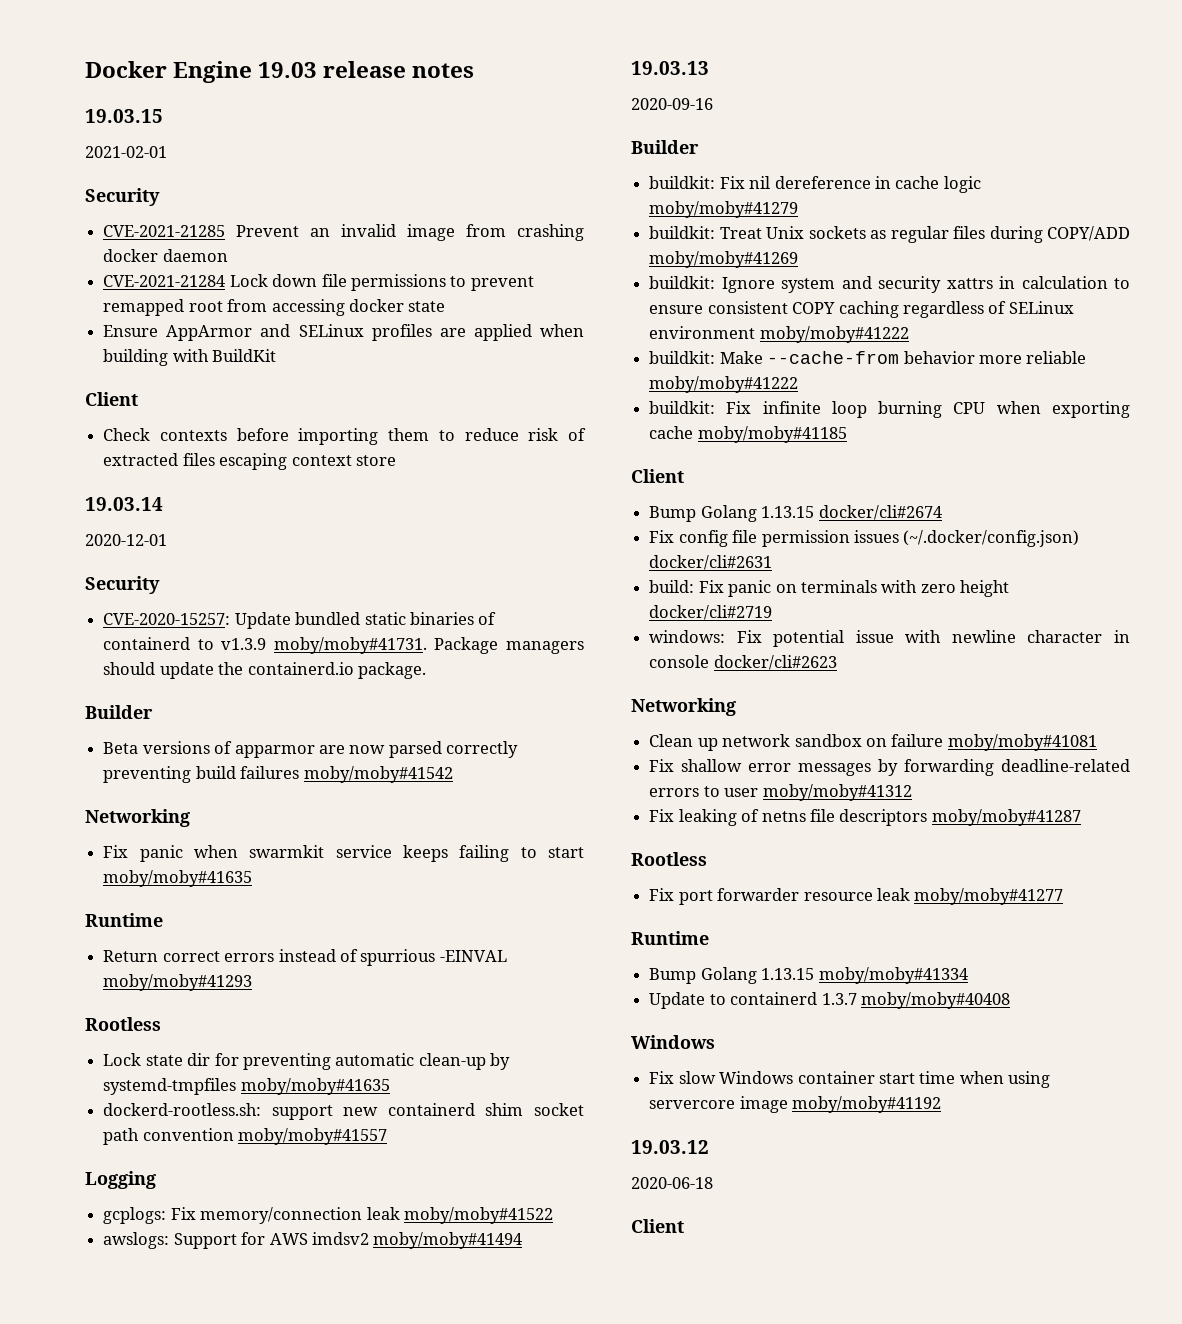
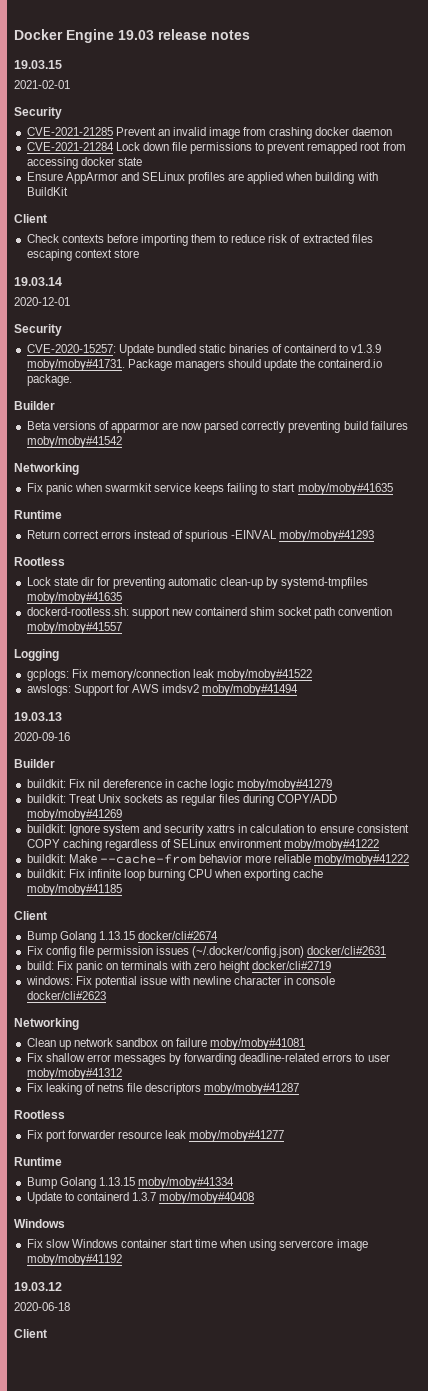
- Return correct errors instead of spurrious -EINVAL moby/moby#41293
+ Return correct errors instead of spurious -EINVAL moby/moby#41293

